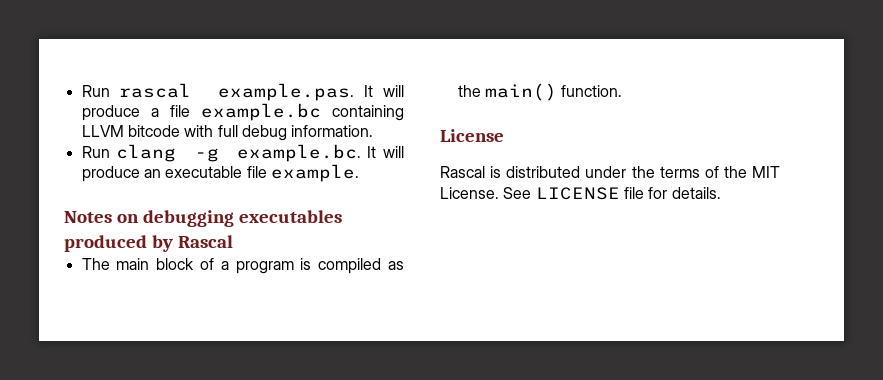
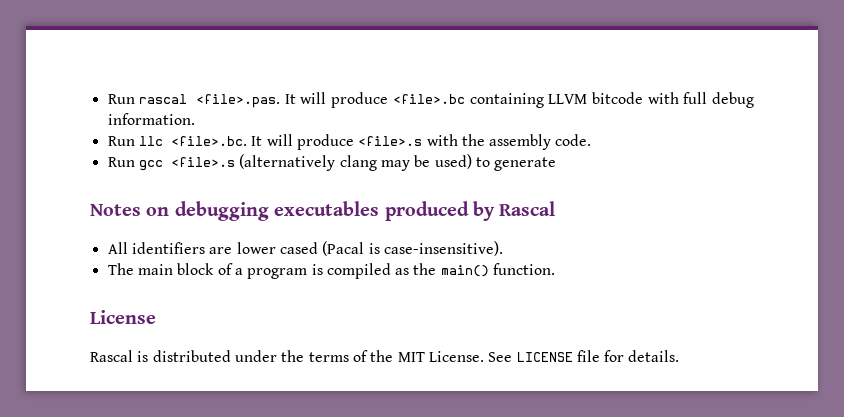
- Run rascal example.pas. It will produce a file example.bc containing LLVM bitcode with full debug information.
+ Run rascal <file>.pas. It will produce <file>.bc containing LLVM bitcode with full debug information.
- Run clang -g example.bc. It will produce an executable file example.
+ Run llc <file>.bc. It will produce <file>.s with the assembly code.
+ Run gcc <file>.s (alternatively clang may be used) to generate
+ All identifiers are lower cased (Pacal is case-insensitive).

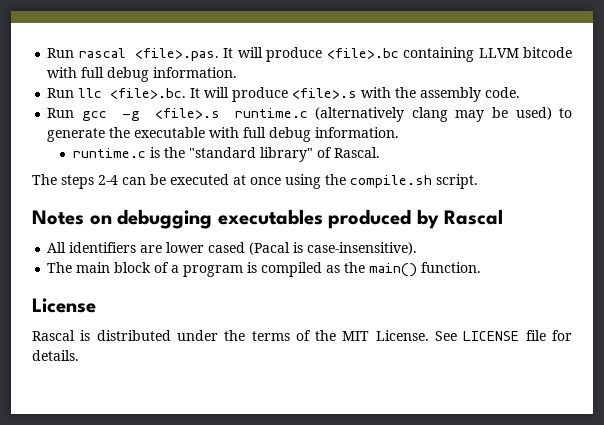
- Run gcc <file>.s (alternatively clang may be used) to generate
+ Run gcc -g <file>.s runtime.c (alternatively clang may be used) to generate the executable with full debug information.
+ runtime.c is the "standard library" of Rascal.
+ The steps 2-4 can be executed at once using the compile.sh script.

